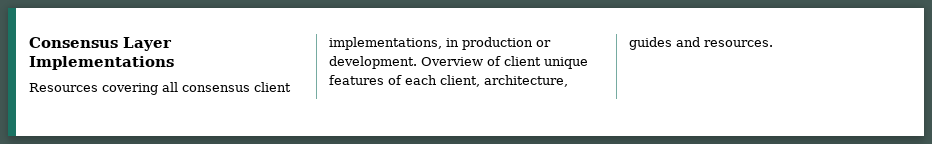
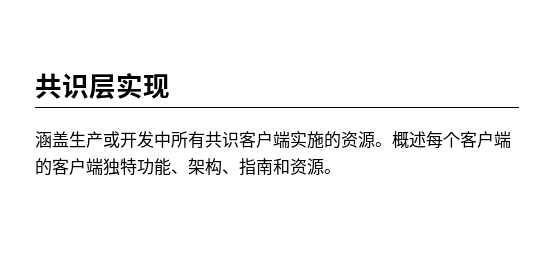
- Consensus Layer Implementations
- Resources covering all consensus client implementations, in production or development. Overview of client unique features of each client, architecture, guides and resources.
+ 共识层实现
+ 涵盖生产或开发中所有共识客户端实施的资源。概述每个客户端的客户端独特功能、架构、指南和资源。

